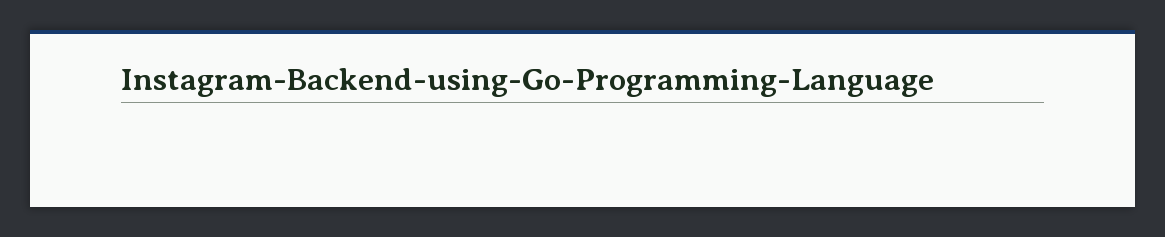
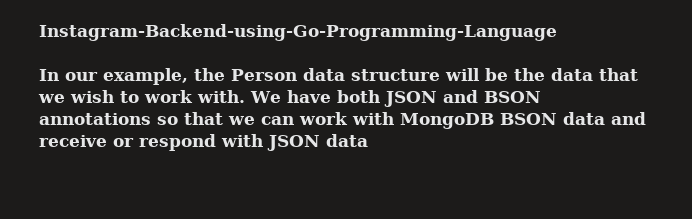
+ In our example, the Person data structure will be the data that we wish to work with. We have both JSON and BSON annotations so that we can work with MongoDB BSON data and receive or respond with JSON data

